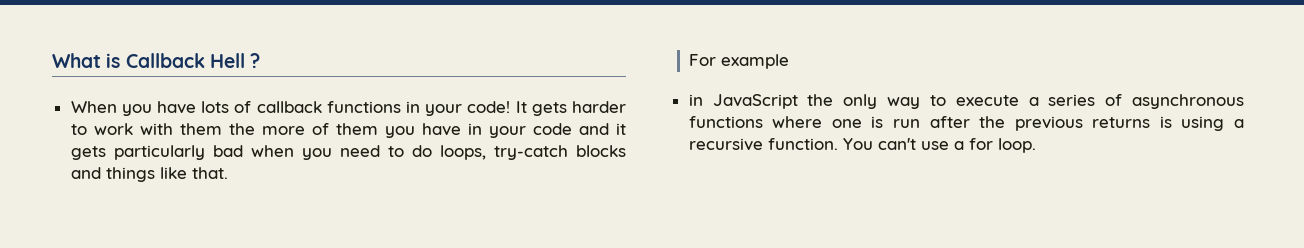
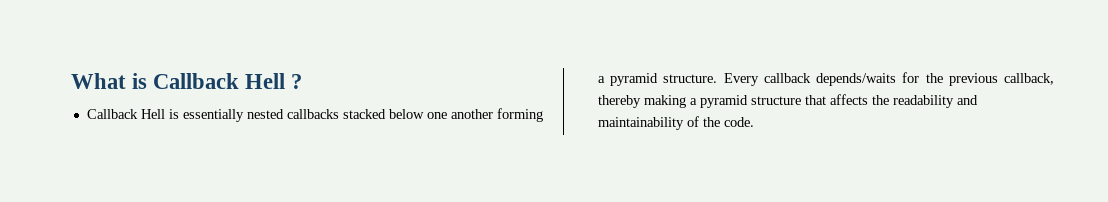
- When you have lots of callback functions in your code! It gets harder to work with them the more of them you have in your code and it gets particularly bad when you need to do loops, try-catch blocks and things like that.
- For example
- in JavaScript the only way to execute a series of asynchronous functions where one is run after the previous returns is using a recursive function. You can't use a for loop.
+ Callback Hell is essentially nested callbacks stacked below one another forming a pyramid structure. Every callback depends/waits for the previous callback, thereby making a pyramid structure that affects the readability and maintainability of the code.

